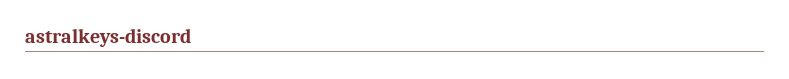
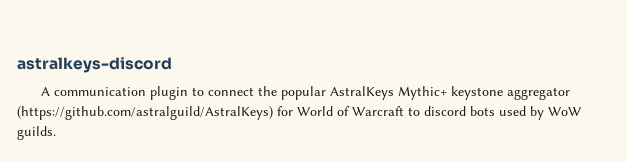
+ A communication plugin to connect the popular AstralKeys Mythic+ keystone aggregator (https://github.com/astralguild/AstralKeys) for World of Warcraft to discord bots used by WoW guilds.

